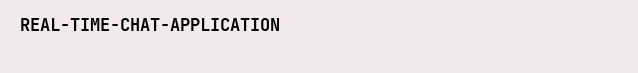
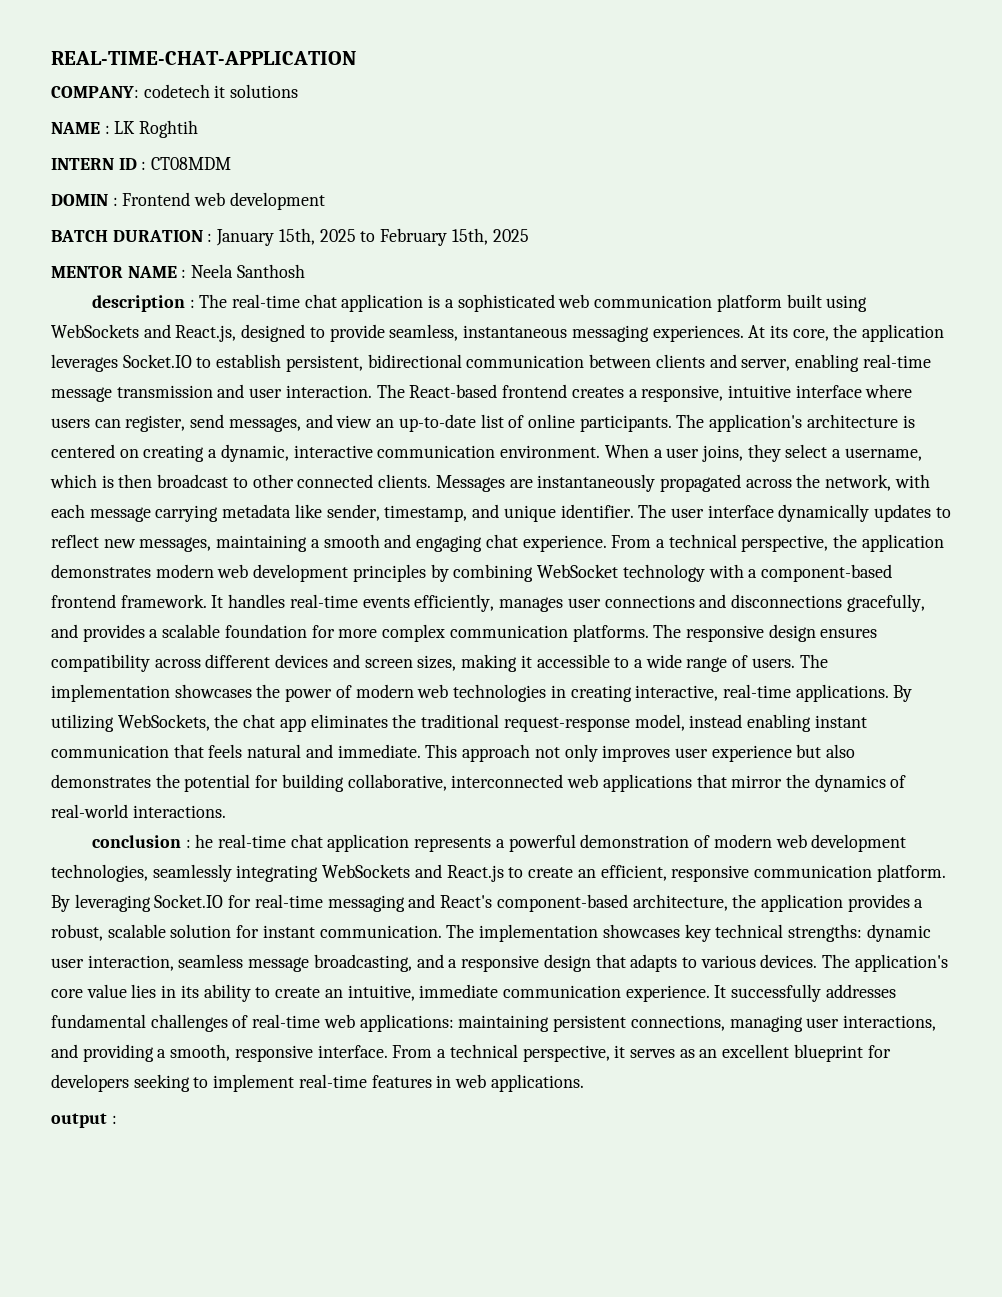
+ COMPANY: codetech it solutions
+ NAME : LK Roghtih
+ INTERN ID : CT08MDM
+ DOMIN : Frontend web development
+ BATCH DURATION : January 15th, 2025 to February 15th, 2025
+ MENTOR NAME : Neela Santhosh
+ description : The real-time chat application is a sophisticated web communication platform built using WebSockets and React.js, designed to provide seamless, instantaneous messaging experiences. At its core, the application leverages Socket.IO to establish persistent, bidirectional communication between clients and server, enabling real-time message transmission and user interaction. The React-based frontend creates a responsive, intuitive interface where users can register, send messages, and view an up-to-date list of online participants. The application's architecture is centered on creating a dynamic, interactive communication environment. When a user joins, they select a username, which is then broadcast to other connected clients. Messages are instantaneously propagated across the network, with each message carrying metadata like sender, timestamp, and unique identifier. The user interface dynamically updates to reflect new messages, maintaining a smooth and engaging chat experience. From a technical perspective, the application demonstrates modern web development principles by combining WebSocket technology with a component-based frontend framework. It handles real-time events efficiently, manages user connections and disconnections gracefully, and provides a scalable foundation for more complex communication platforms. The responsive design ensures compatibility across different devices and screen sizes, making it accessible to a wide range of users. The implementation showcases the power of modern web technologies in creating interactive, real-time applications. By utilizing WebSockets, the chat app eliminates the traditional request-response model, instead enabling instant communication that feels natural and immediate. This approach not only improves user experience but also demonstrates the potential for building collaborative, interconnected web applications that mirror the dynamics of real-world interactions.
+ conclusion : he real-time chat application represents a powerful demonstration of modern web development technologies, seamlessly integrating WebSockets and React.js to create an efficient, responsive communication platform. By leveraging Socket.IO for real-time messaging and React's component-based architecture, the application provides a robust, scalable solution for instant communication. The implementation showcases key technical strengths: dynamic user interaction, seamless message broadcasting, and a responsive design that adapts to various devices. The application's core value lies in its ability to create an intuitive, immediate communication experience. It successfully addresses fundamental challenges of real-time web applications: maintaining persistent connections, managing user interactions, and providing a smooth, responsive interface. From a technical perspective, it serves as an excellent blueprint for developers seeking to implement real-time features in web applications.
+ output :

